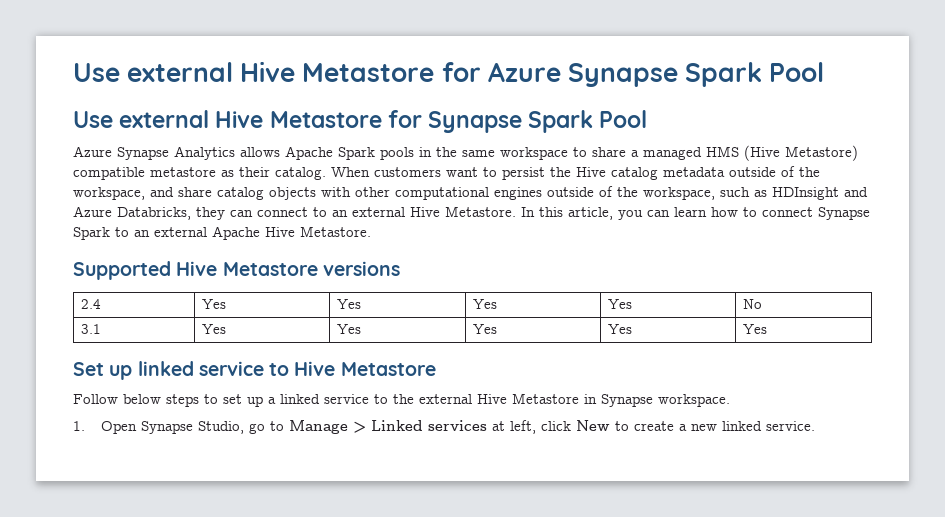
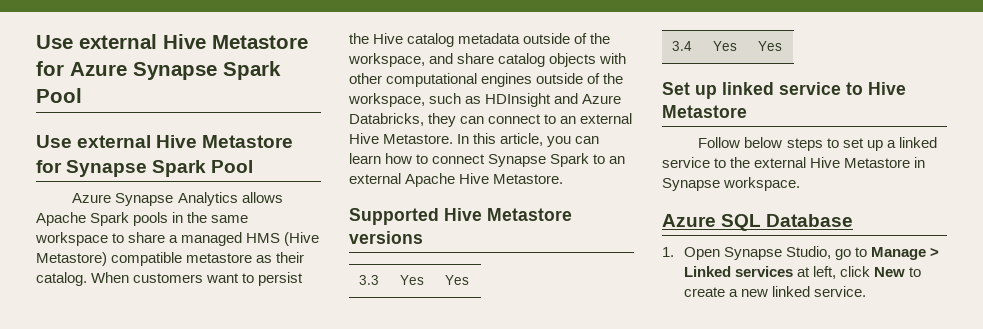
- 2.4 | Yes | Yes | Yes | Yes | No
- 3.1 | Yes | Yes | Yes | Yes | Yes
+ 3.3 | Yes | Yes
+ 3.4 | Yes | Yes
+ Azure SQL Database

